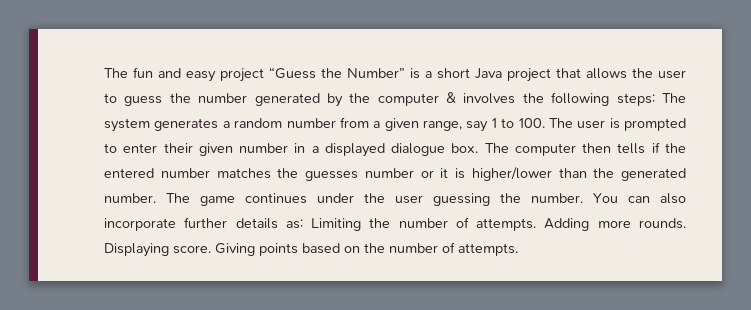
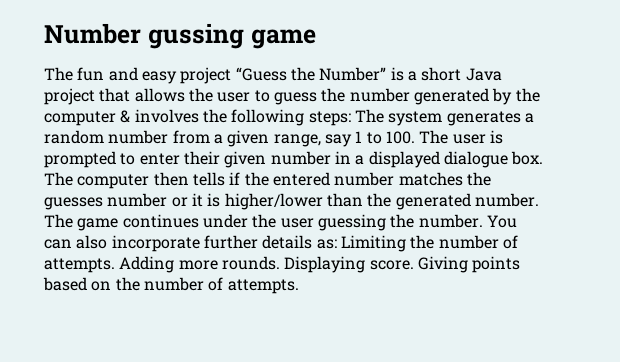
+ Number gussing game

